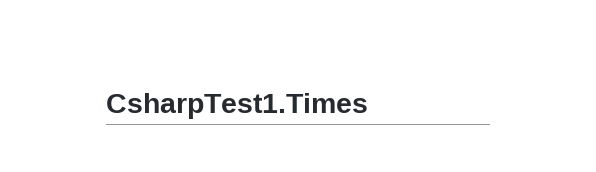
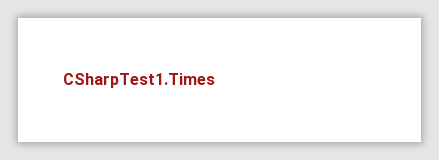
- CsharpTest1.Times
+ CSharpTest1.Times

